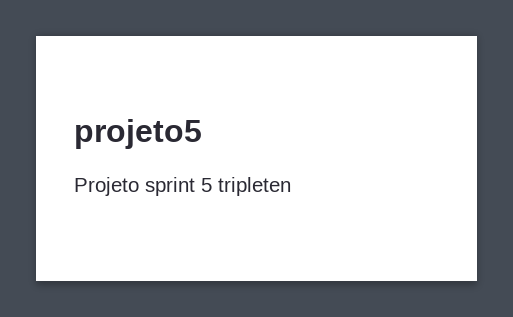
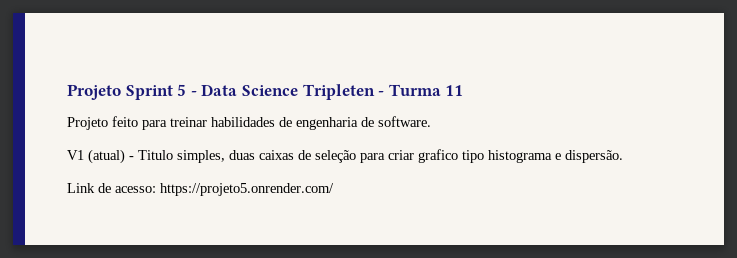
- projeto5
- Projeto sprint 5 tripleten
+ Projeto Sprint 5 - Data Science Tripleten - Turma 11
+ Projeto feito para treinar habilidades de engenharia de software.
+ V1 (atual) - Titulo simples, duas caixas de seleção para criar grafico tipo histograma e dispersão.
+ Link de acesso: https://projeto5.onrender.com/

